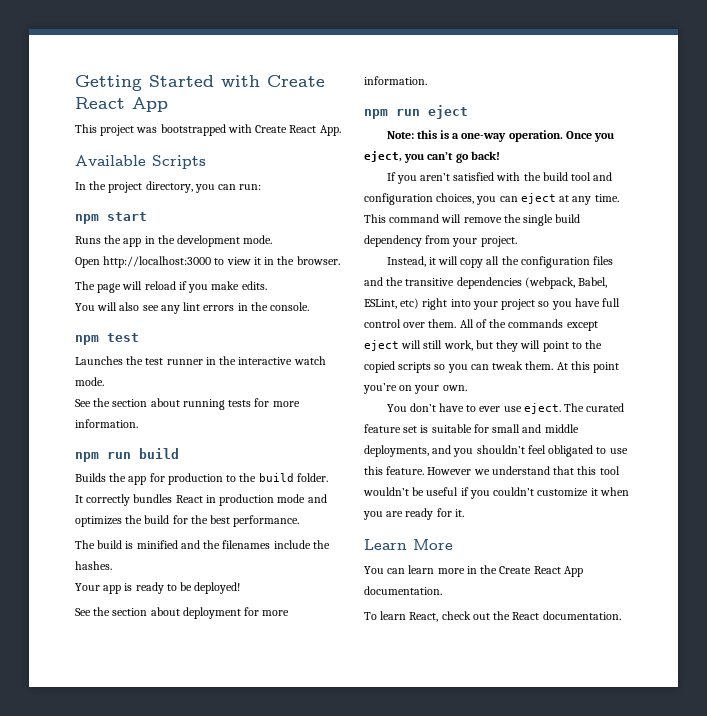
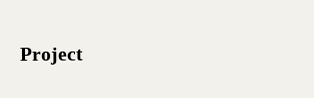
- Getting Started with Create React App
- This project was bootstrapped with Create React App.
- Available Scripts
- In the project directory, you can run:
- npm start
- Runs the app in the development mode.
- Open http://localhost:3000 to view it in the browser.
- The page will reload if you make edits.
- You will also see any lint errors in the console.
- npm test
- Launches the test runner in the interactive watch mode.
- See the section about running tests for more information.
- npm run build
- Builds the app for production to the build folder.
- It correctly bundles React in production mode and optimizes the build for the best performance.
- The build is minified and the filenames include the hashes.
- Your app is ready to be deployed!
- See the section about deployment for more information.
- npm run eject
- Note: this is a one-way operation. Once you eject, you can’t go back!
- If you aren’t satisfied with the build tool and configuration choices, you can eject at any time. This command will remove the single build dependency from your project.
- Instead, it will copy all the configuration files and the transitive dependencies (webpack, Babel, ESLint, etc) right into your project so you have full control over them. All of the commands except eject will still work, but they will point to the copied scripts so you can tweak them. At this point you’re on your own.
- You don’t have to ever use eject. The curated feature set is suitable for small and middle deployments, and you shouldn’t feel obligated to use this feature. However we understand that this tool wouldn’t be useful if you couldn’t customize it when you are ready for it.
- Learn More
- You can learn more in the Create React App documentation.
- To learn React, check out the React documentation.
+ Project

